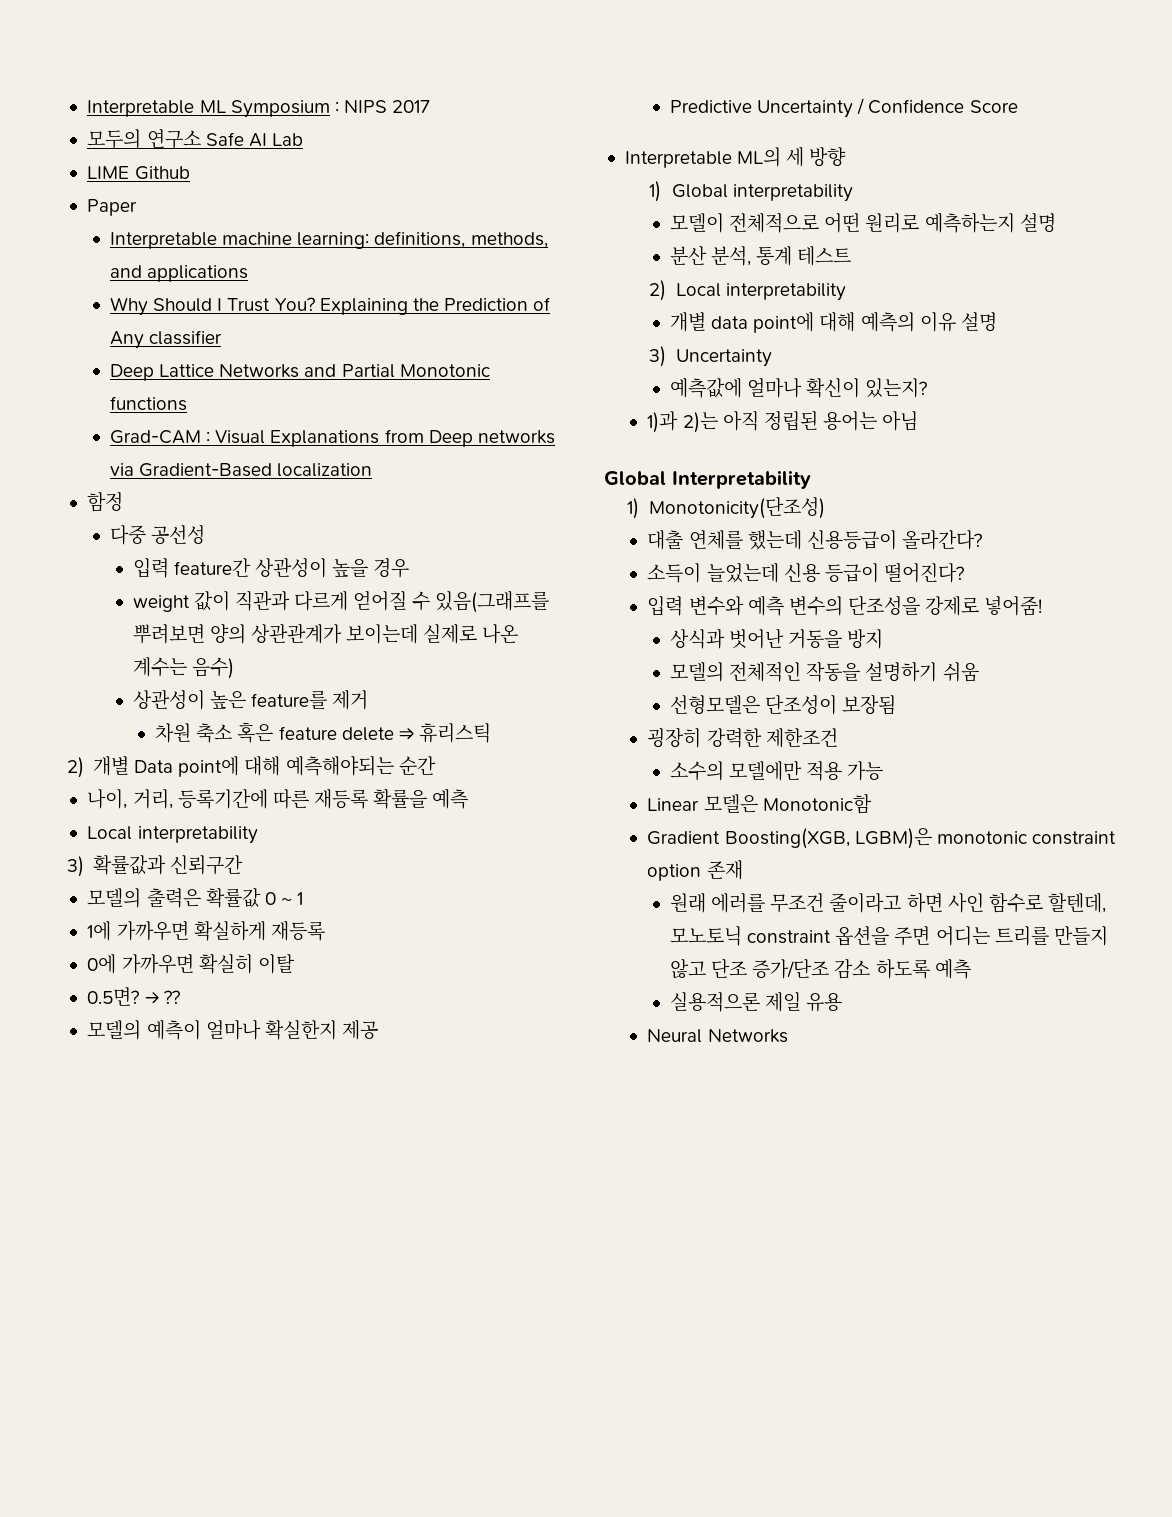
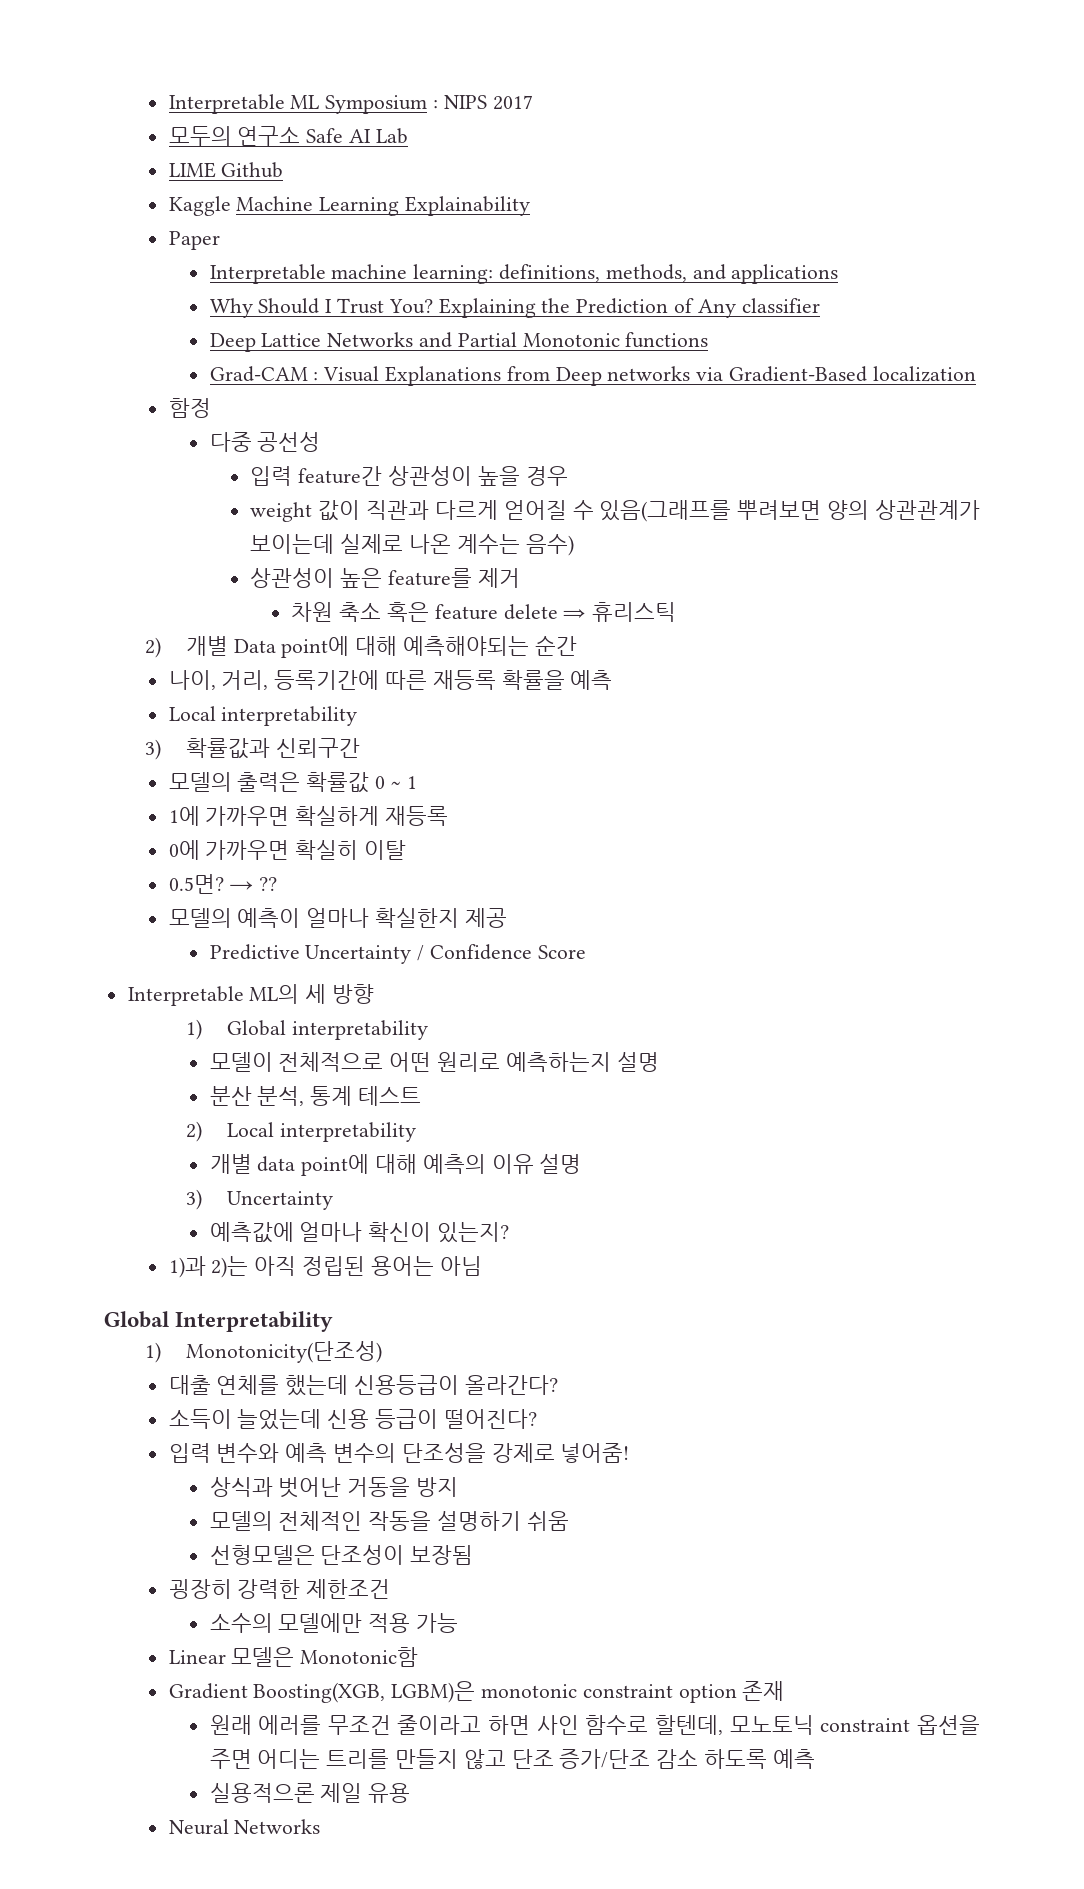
+ Kaggle Machine Learning Explainability

